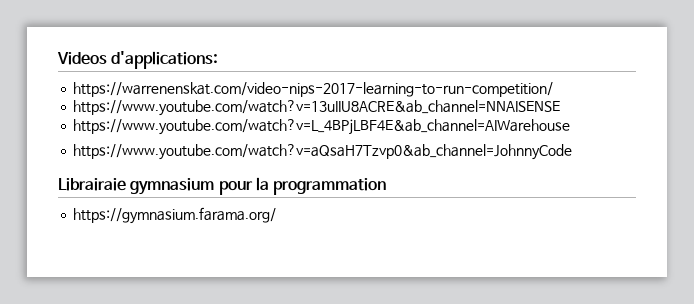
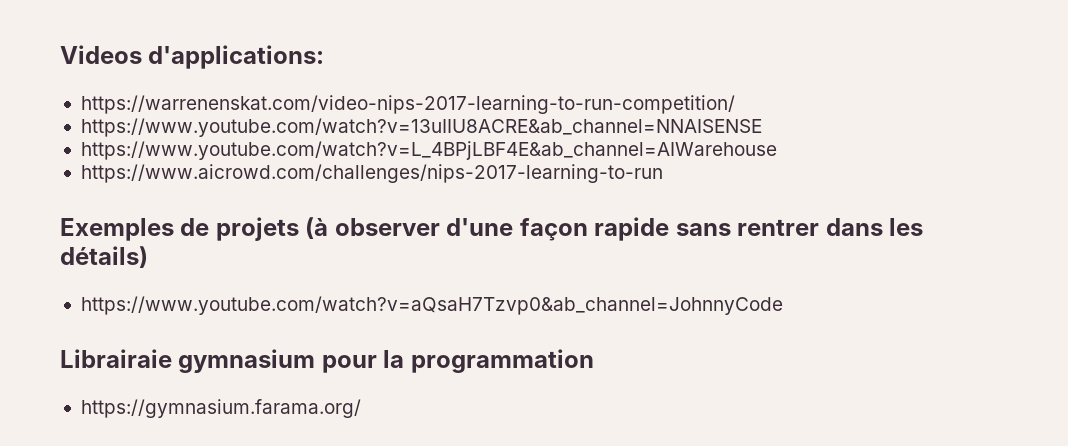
+ https://www.aicrowd.com/challenges/nips-2017-learning-to-run
+ Exemples de projets (à observer d'une façon rapide sans rentrer dans les détails)

